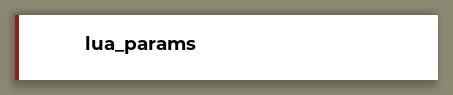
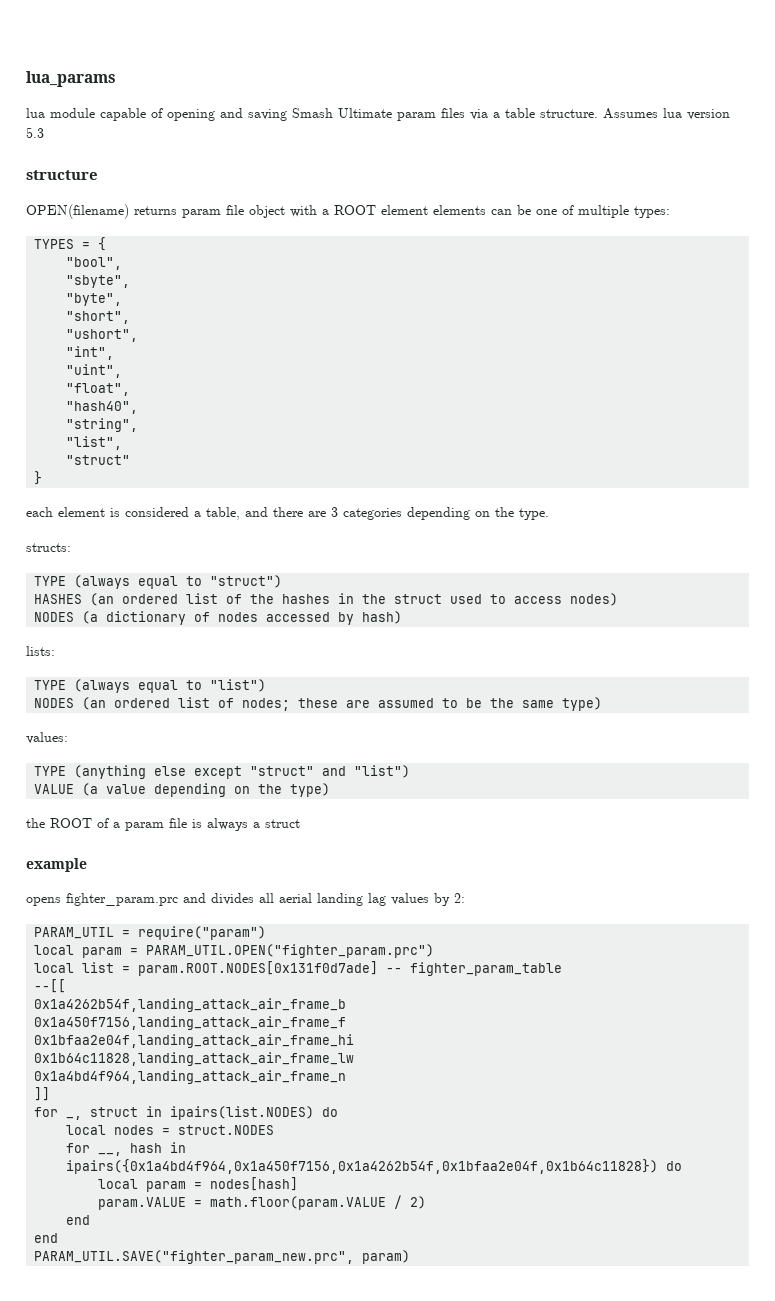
+ lua module capable of opening and saving Smash Ultimate param files via a table structure. Assumes lua version 5.3
+ structure
+ OPEN(filename) returns param file object with a ROOT element elements can be one of multiple types:
+ TYPES = {
+ "bool",
+ "sbyte",
+ "byte",
+ "short",
+ "ushort",
+ "int",
+ "uint",
+ "float",
+ "hash40",
+ "string",
+ "list",
+ "struct"
+ }
+ each element is considered a table, and there are 3 categories depending on the type.
+ structs:
+ TYPE (always equal to "struct")
+ HASHES (an ordered list of the hashes in the struct used to access nodes)
+ NODES (a dictionary of nodes accessed by hash)
+ lists:
+ TYPE (always equal to "list")
+ NODES (an ordered list of nodes; these are assumed to be the same type)
+ values:
+ TYPE (anything else except "struct" and "list")
+ VALUE (a value depending on the type)
+ the ROOT of a param file is always a struct
+ example
+ opens fighter_param.prc and divides all aerial landing lag values by 2:
+ PARAM_UTIL = require("param")
+ local param = PARAM_UTIL.OPEN("fighter_param.prc")
+ local list = param.ROOT.NODES[0x131f0d7ade] -- fighter_param_table
+ --[[
+ 0x1a4262b54f,landing_attack_air_frame_b
+ 0x1a450f7156,landing_attack_air_frame_f
+ 0x1bfaa2e04f,landing_attack_air_frame_hi
+ 0x1b64c11828,landing_attack_air_frame_lw
+ 0x1a4bd4f964,landing_attack_air_frame_n
+ ]]
+ for _, struct in ipairs(list.NODES) do
+ local nodes = struct.NODES
+ for __, hash in ipairs({0x1a4bd4f964,0x1a450f7156,0x1a4262b54f,0x1bfaa2e04f,0x1b64c11828}) do
+ local param = nodes[hash]
+ param.VALUE = math.floor(param.VALUE / 2)
+ end
+ end
+ PARAM_UTIL.SAVE("fighter_param_new.prc", param)

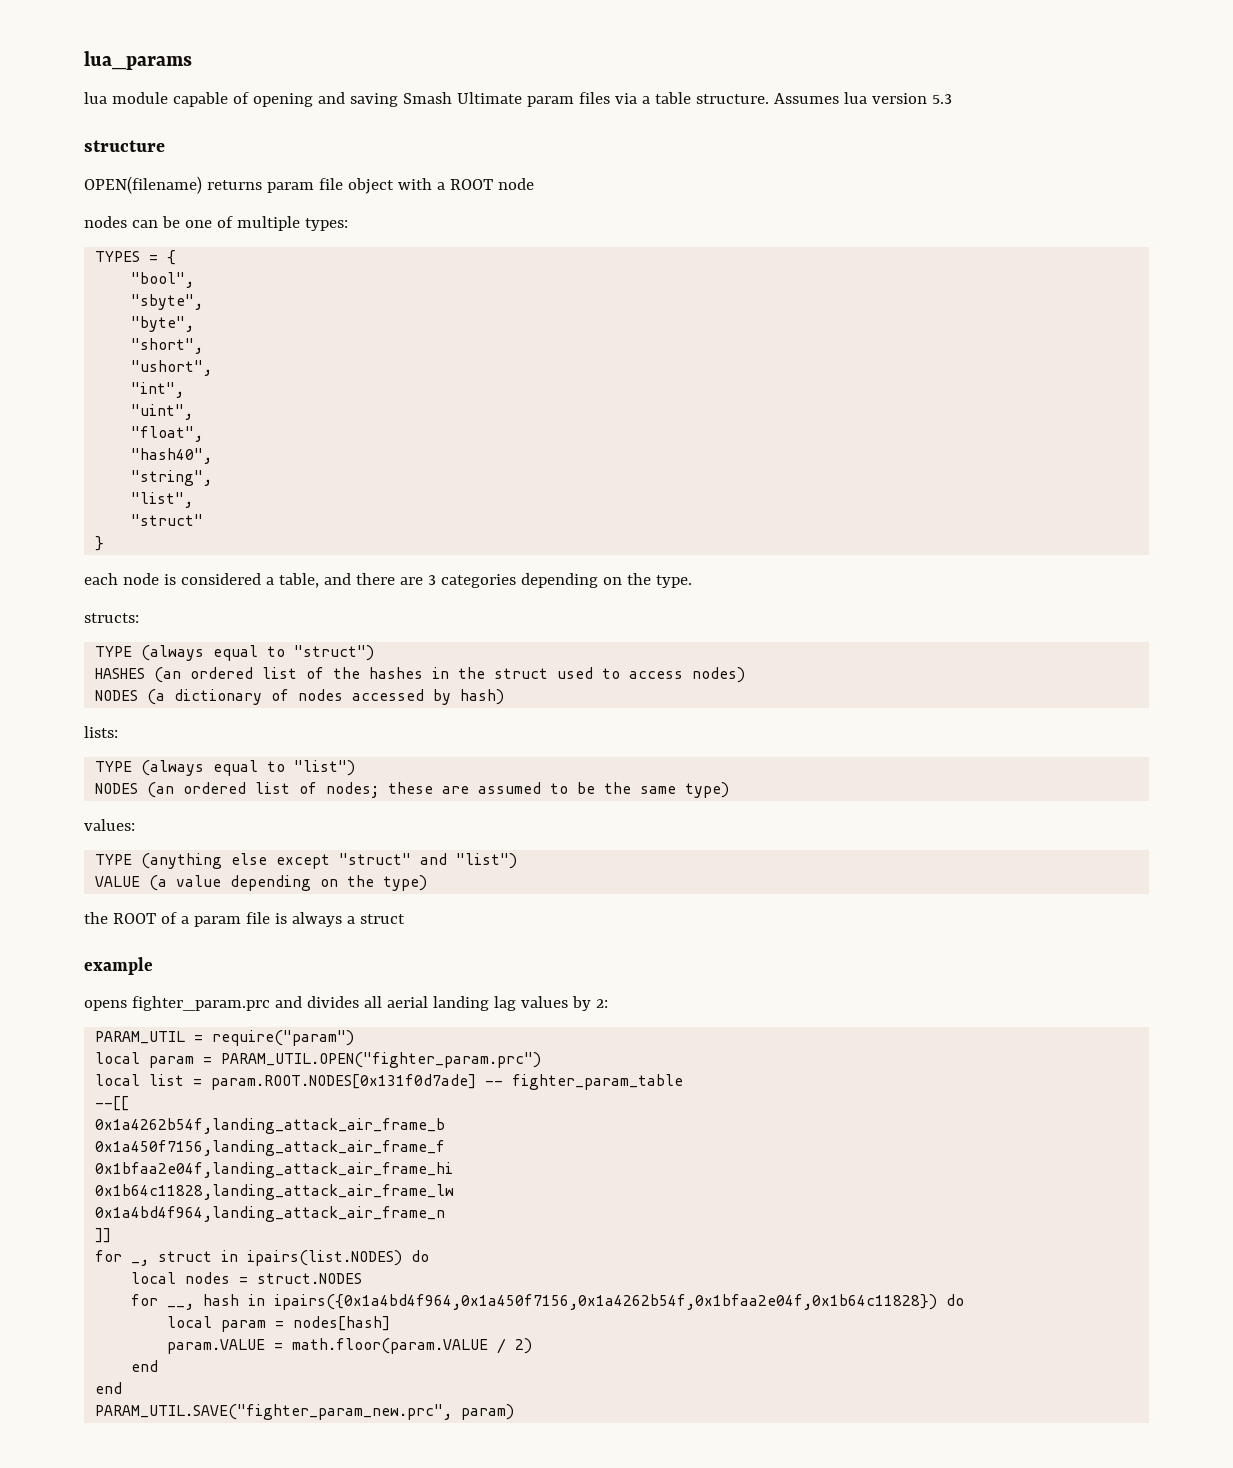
- OPEN(filename) returns param file object with a ROOT element elements can be one of multiple types:
+ OPEN(filename) returns param file object with a ROOT node
+ nodes can be one of multiple types:
- each element is considered a table, and there are 3 categories depending on the type.
+ each node is considered a table, and there are 3 categories depending on the type.

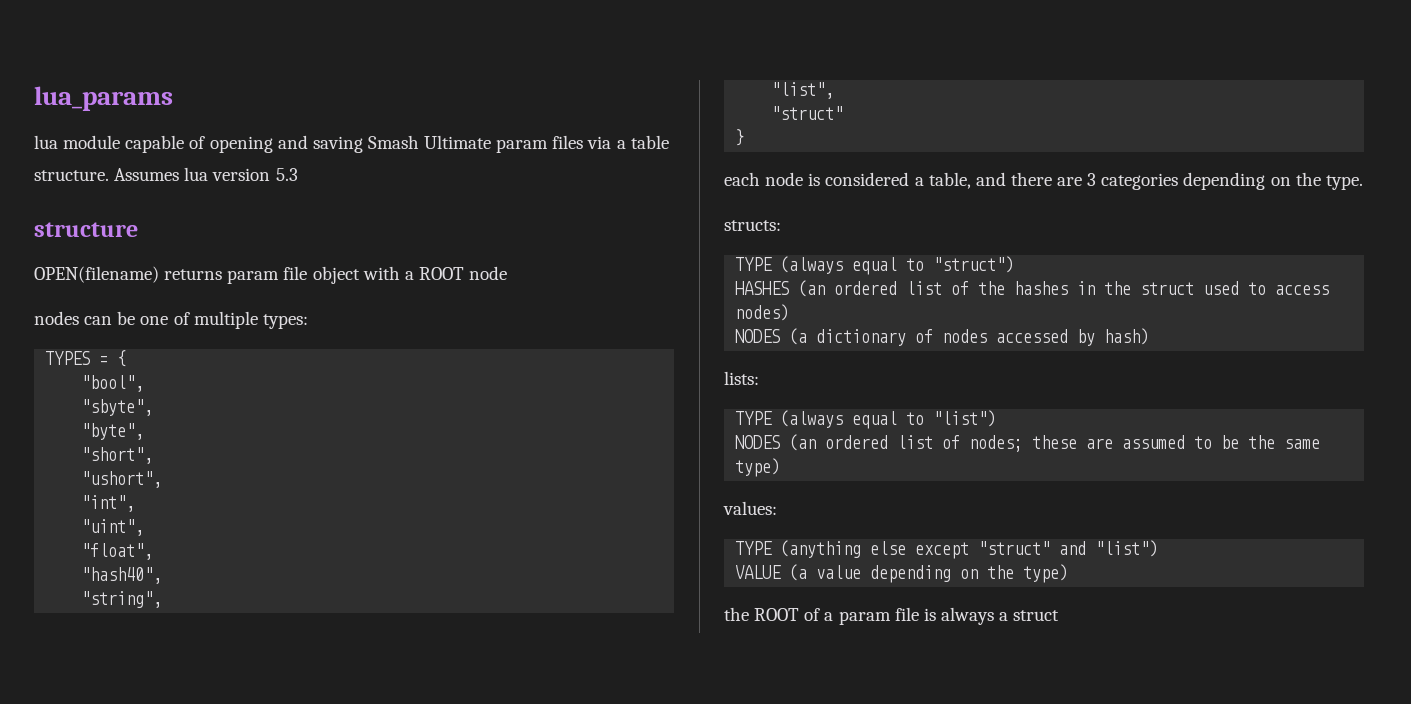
- example
- opens fighter_param.prc and divides all aerial landing lag values by 2:
- PARAM_UTIL = require("param")
- local param = PARAM_UTIL.OPEN("fighter_param.prc")
- local list = param.ROOT.NODES[0x131f0d7ade] -- fighter_param_table
- --[[
- 0x1a4262b54f,landing_attack_air_frame_b
- 0x1a450f7156,landing_attack_air_frame_f
- 0x1bfaa2e04f,landing_attack_air_frame_hi
- 0x1b64c11828,landing_attack_air_frame_lw
- 0x1a4bd4f964,landing_attack_air_frame_n
- ]]
- for _, struct in ipairs(list.NODES) do
- local nodes = struct.NODES
- for __, hash in ipairs({0x1a4bd4f964,0x1a450f7156,0x1a4262b54f,0x1bfaa2e04f,0x1b64c11828}) do
- local param = nodes[hash]
- param.VALUE = math.floor(param.VALUE / 2)
- end
- end
- PARAM_UTIL.SAVE("fighter_param_new.prc", param)

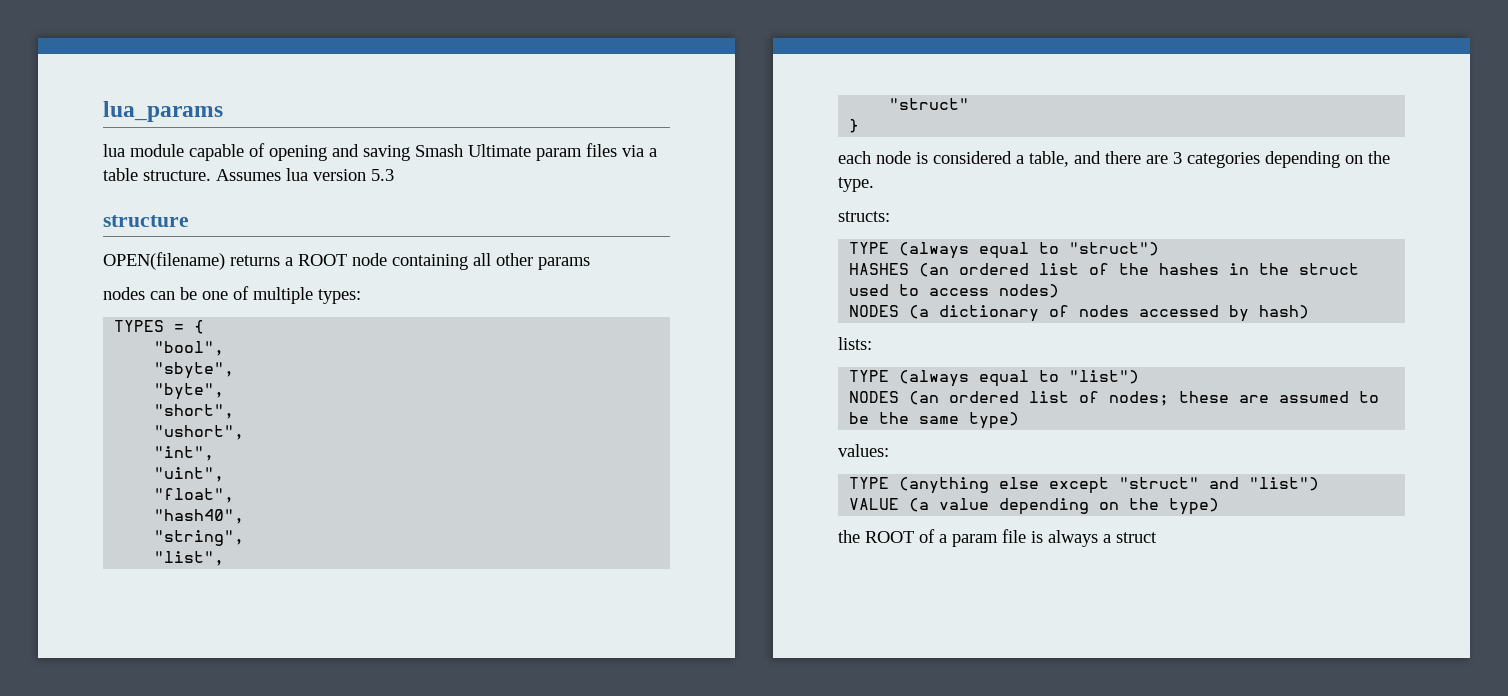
- OPEN(filename) returns param file object with a ROOT node
+ OPEN(filename) returns a ROOT node containing all other params

